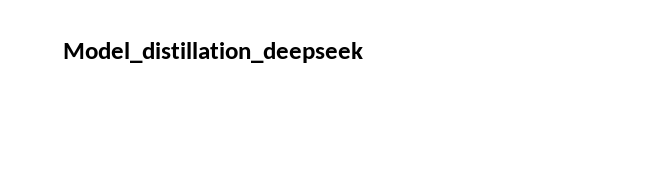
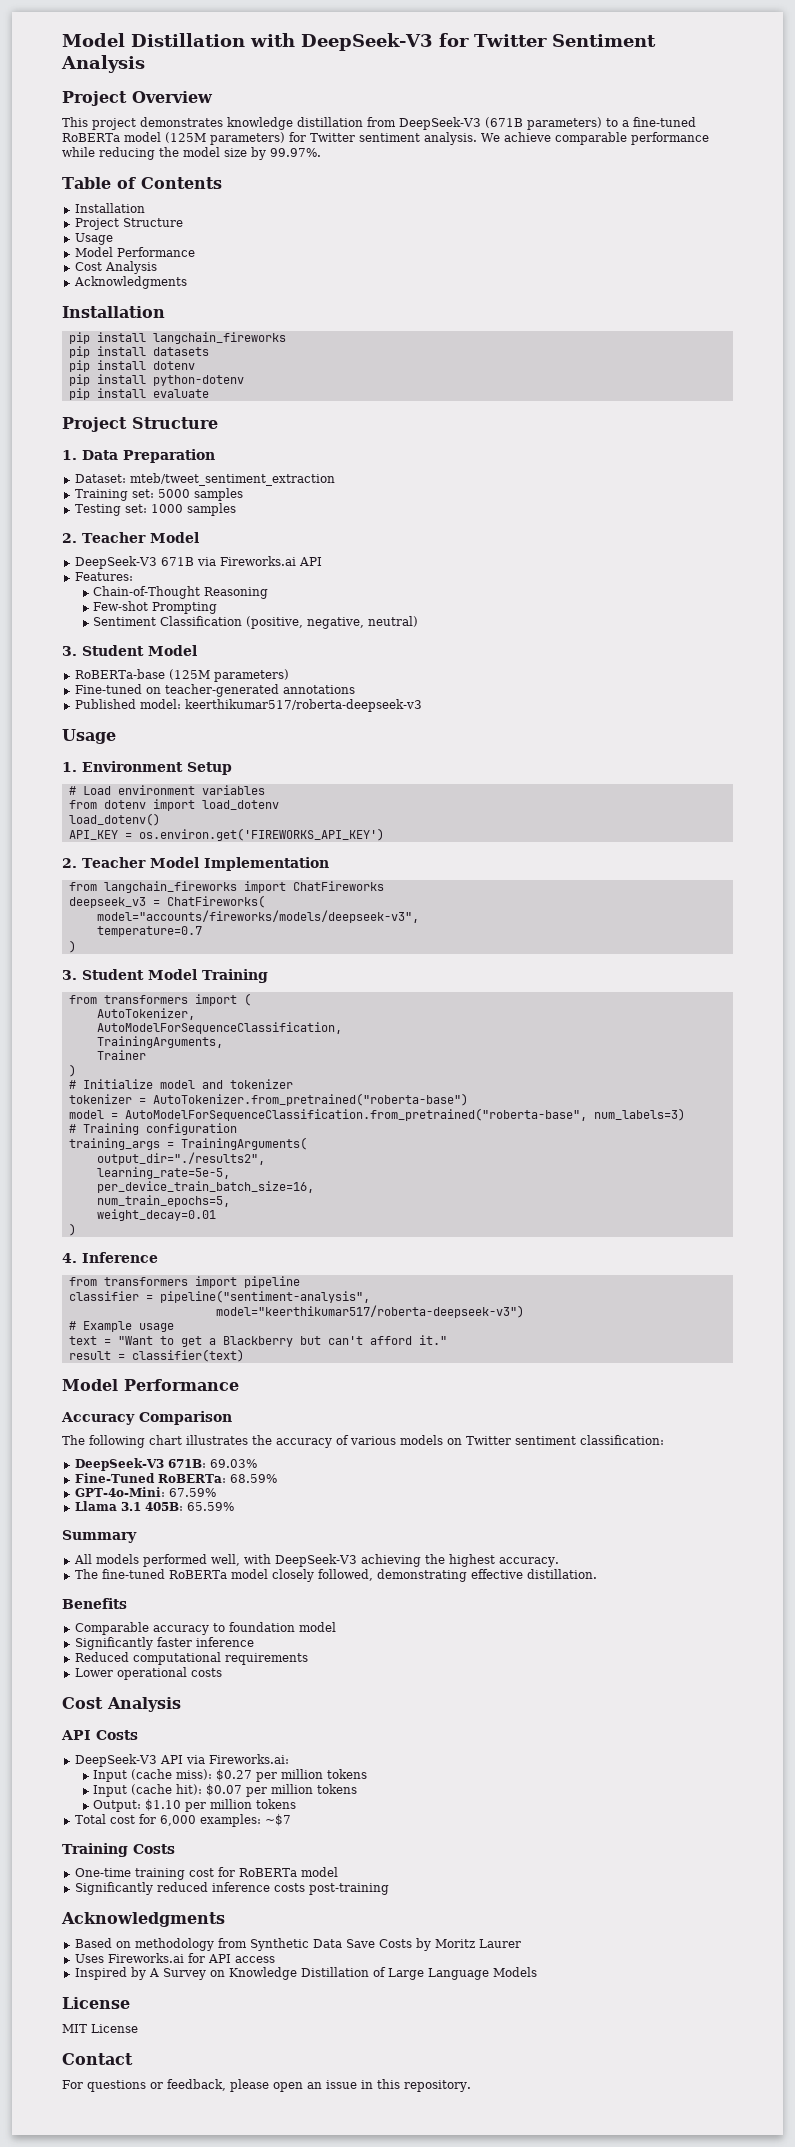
- Model_distillation_deepseek
+ Model Distillation with DeepSeek-V3 for Twitter Sentiment Analysis
+ Project Overview
+ This project demonstrates knowledge distillation from DeepSeek-V3 (671B parameters) to a fine-tuned RoBERTa model (125M parameters) for Twitter sentiment analysis. We achieve comparable performance while reducing the model size by 99.97%.
+ Table of Contents
+ Installation
+ Project Structure
+ Usage
+ Model Performance
+ Cost Analysis
+ Acknowledgments
+ Installation
+ pip install langchain_fireworks
+ pip install datasets
+ pip install dotenv
+ pip install python-dotenv
+ pip install evaluate
+ Project Structure
+ 1. Data Preparation
+ Dataset: mteb/tweet_sentiment_extraction
+ Training set: 5000 samples
+ Testing set: 1000 samples
+ 2. Teacher Model
+ DeepSeek-V3 671B via Fireworks.ai API
+ Features:
+ Chain-of-Thought Reasoning
+ Few-shot Prompting
+ Sentiment Classification (positive, negative, neutral)
+ 3. Student Model
+ RoBERTa-base (125M parameters)
+ Fine-tuned on teacher-generated annotations
+ Published model: keerthikumar517/roberta-deepseek-v3
+ Usage
+ 1. Environment Setup
+ # Load environment variables
+ from dotenv import load_dotenv
+ load_dotenv()
+ API_KEY = os.environ.get('FIREWORKS_API_KEY')
+ 2. Teacher Model Implementation
+ from langchain_fireworks import ChatFireworks
+ deepseek_v3 = ChatFireworks(
+ model="accounts/fireworks/models/deepseek-v3",
+ temperature=0.7
+ )
+ 3. Student Model Training
+ from transformers import (
+ AutoTokenizer,
+ AutoModelForSequenceClassification,
+ TrainingArguments,
+ Trainer
+ )
+ # Initialize model and tokenizer
+ tokenizer = AutoTokenizer.from_pretrained("roberta-base")
+ model = AutoModelForSequenceClassification.from_pretrained("roberta-base", num_labels=3)
+ # Training configuration
+ training_args = TrainingArguments(
+ output_dir="./results2",
+ learning_rate=5e-5,
+ per_device_train_batch_size=16,
+ num_train_epochs=5,
+ weight_decay=0.01
+ )
+ 4. Inference
+ from transformers import pipeline
+ classifier = pipeline("sentiment-analysis",
+ model="keerthikumar517/roberta-deepseek-v3")
+ # Example usage
+ text = "Want to get a Blackberry but can't afford it."
+ result = classifier(text)
+ Model Performance
+ Accuracy Comparison
+ The following chart illustrates the accuracy of various models on Twitter sentiment classification:
+ DeepSeek-V3 671B: 69.03%
+ Fine-Tuned RoBERTa: 68.59%
+ GPT-4o-Mini: 67.59%
+ Llama 3.1 405B: 65.59%
+ Summary
+ All models performed well, with DeepSeek-V3 achieving the highest accuracy.
+ The fine-tuned RoBERTa model closely followed, demonstrating effective distillation.
+ Benefits
+ Comparable accuracy to foundation model
+ Significantly faster inference
+ Reduced computational requirements
+ Lower operational costs
+ Cost Analysis
+ API Costs
+ DeepSeek-V3 API via Fireworks.ai:
+ Input (cache miss): $0.27 per million tokens
+ Input (cache hit): $0.07 per million tokens
+ Output: $1.10 per million tokens
+ Total cost for 6,000 examples: ~$7
+ Training Costs
+ One-time training cost for RoBERTa model
+ Significantly reduced inference costs post-training
+ Acknowledgments
+ Based on methodology from Synthetic Data Save Costs by Moritz Laurer
+ Uses Fireworks.ai for API access
+ Inspired by A Survey on Knowledge Distillation of Large Language Models
+ License
+ MIT License
+ Contact
+ For questions or feedback, please open an issue in this repository.

